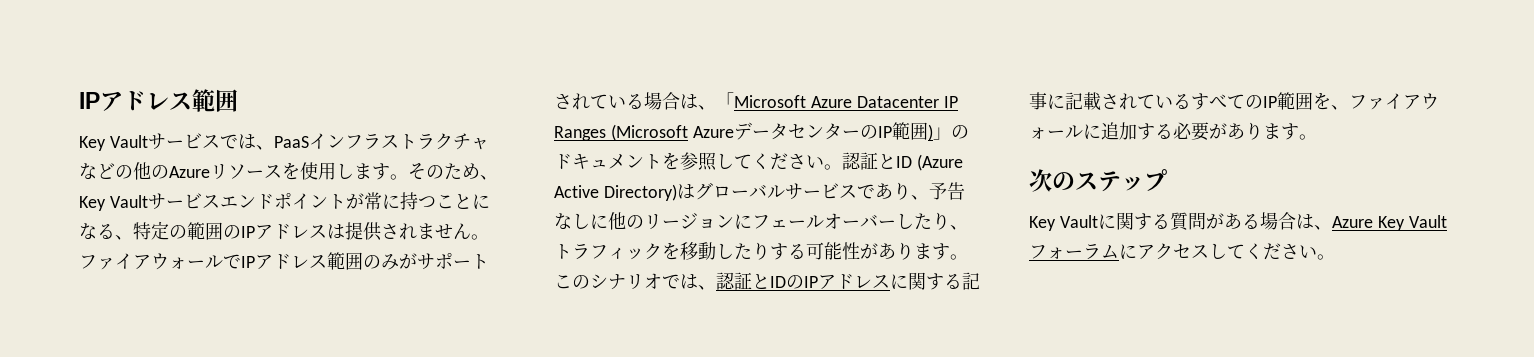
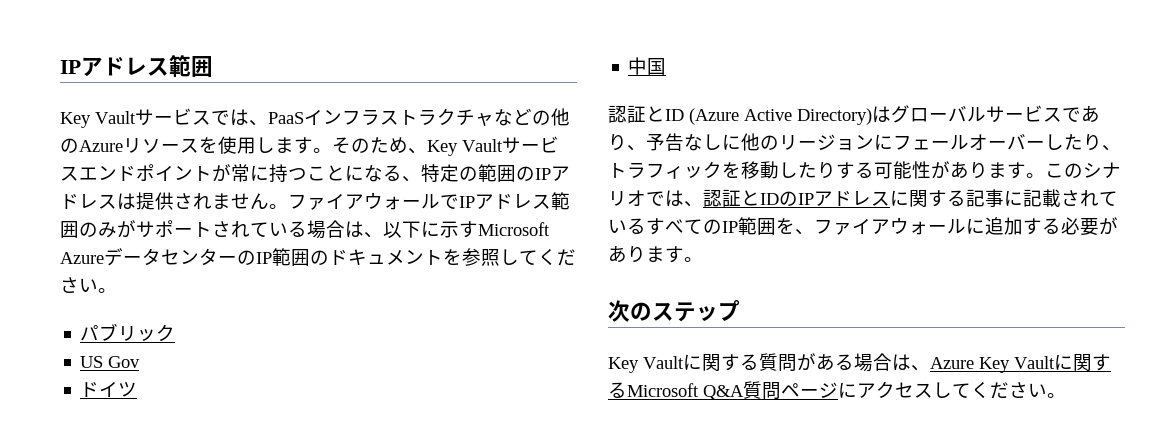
- ファイアウォールでIPアドレス範囲のみがサポートされている場合は、「Microsoft Azure Datacenter IP Ranges (Microsoft AzureデータセンターのIP範囲)」のドキュメントを参照してください。認証とID (Azure Active Directory)はグローバルサービスであり、予告なしに他のリージョンにフェールオーバーしたり、トラフィックを移動したりする可能性があります。
+ ファイアウォールでIPアドレス範囲のみがサポートされている場合は、以下に示すMicrosoft AzureデータセンターのIP範囲のドキュメントを参照してください。
+ パブリック
+ US Gov
+ ドイツ
+ 中国
+ 認証とID (Azure Active Directory)はグローバルサービスであり、予告なしに他のリージョンにフェールオーバーしたり、トラフィックを移動したりする可能性があります。
- Key Vaultに関する質問がある場合は、Azure Key Vaultフォーラムにアクセスしてください。
+ Key Vaultに関する質問がある場合は、Azure Key Vaultに関するMicrosoft Q&A質問ページにアクセスしてください。

